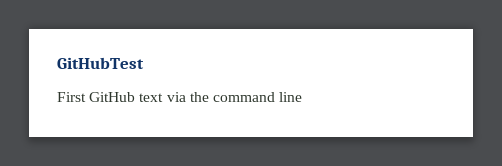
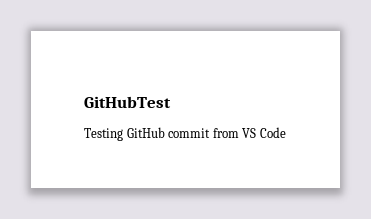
- First GitHub text via the command line
+ Testing GitHub commit from VS Code

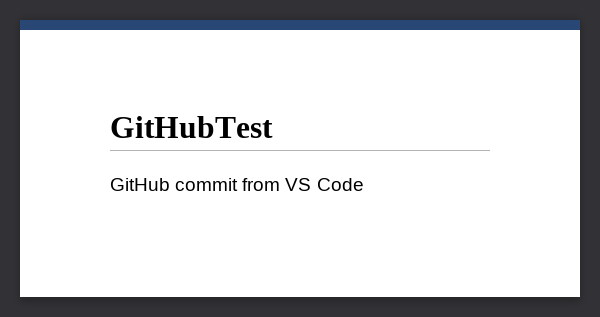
- Testing GitHub commit from VS Code
+ GitHub commit from VS Code

